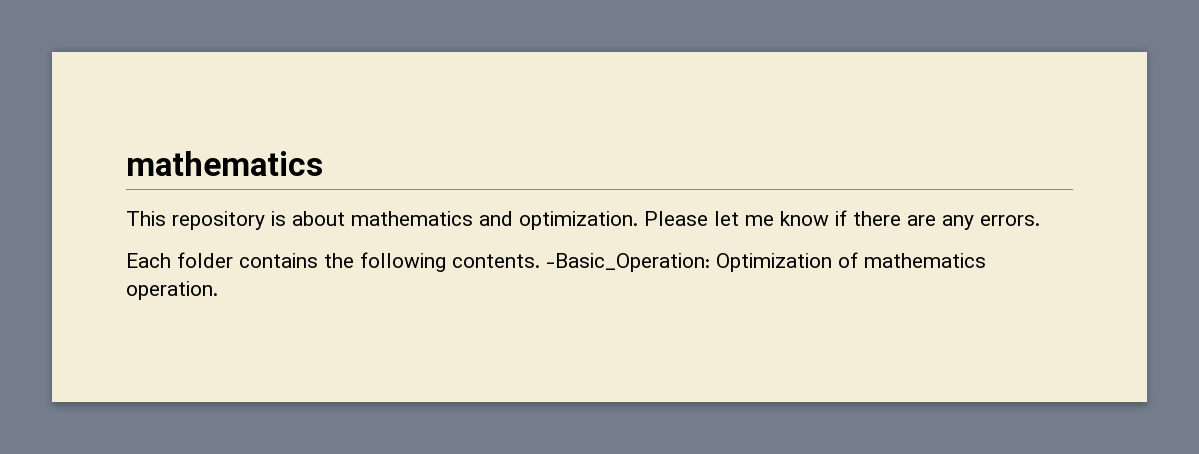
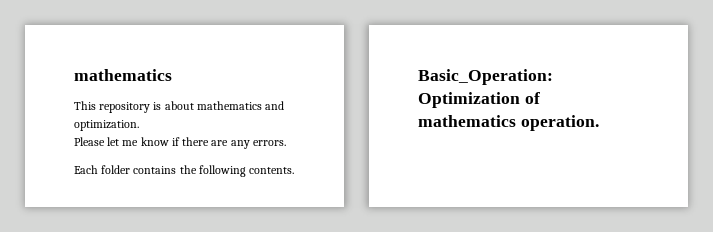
- This repository is about mathematics and optimization. Please let me know if there are any errors.
+ This repository is about mathematics and optimization.
+ Please let me know if there are any errors.
- Each folder contains the following contents. -Basic_Operation: Optimization of mathematics operation.
+ Each folder contains the following contents.
+ Basic_Operation: Optimization of mathematics operation.

